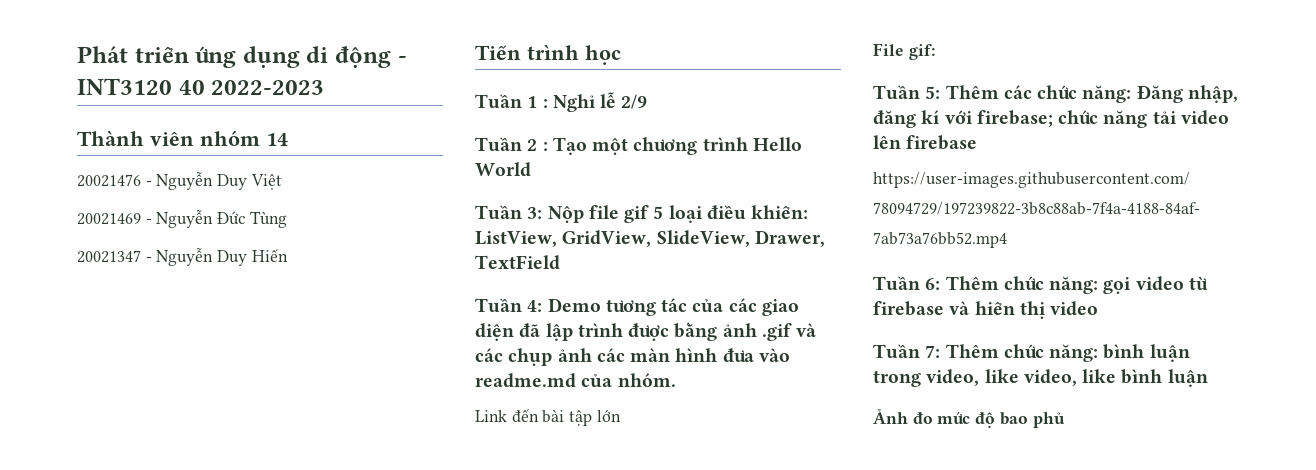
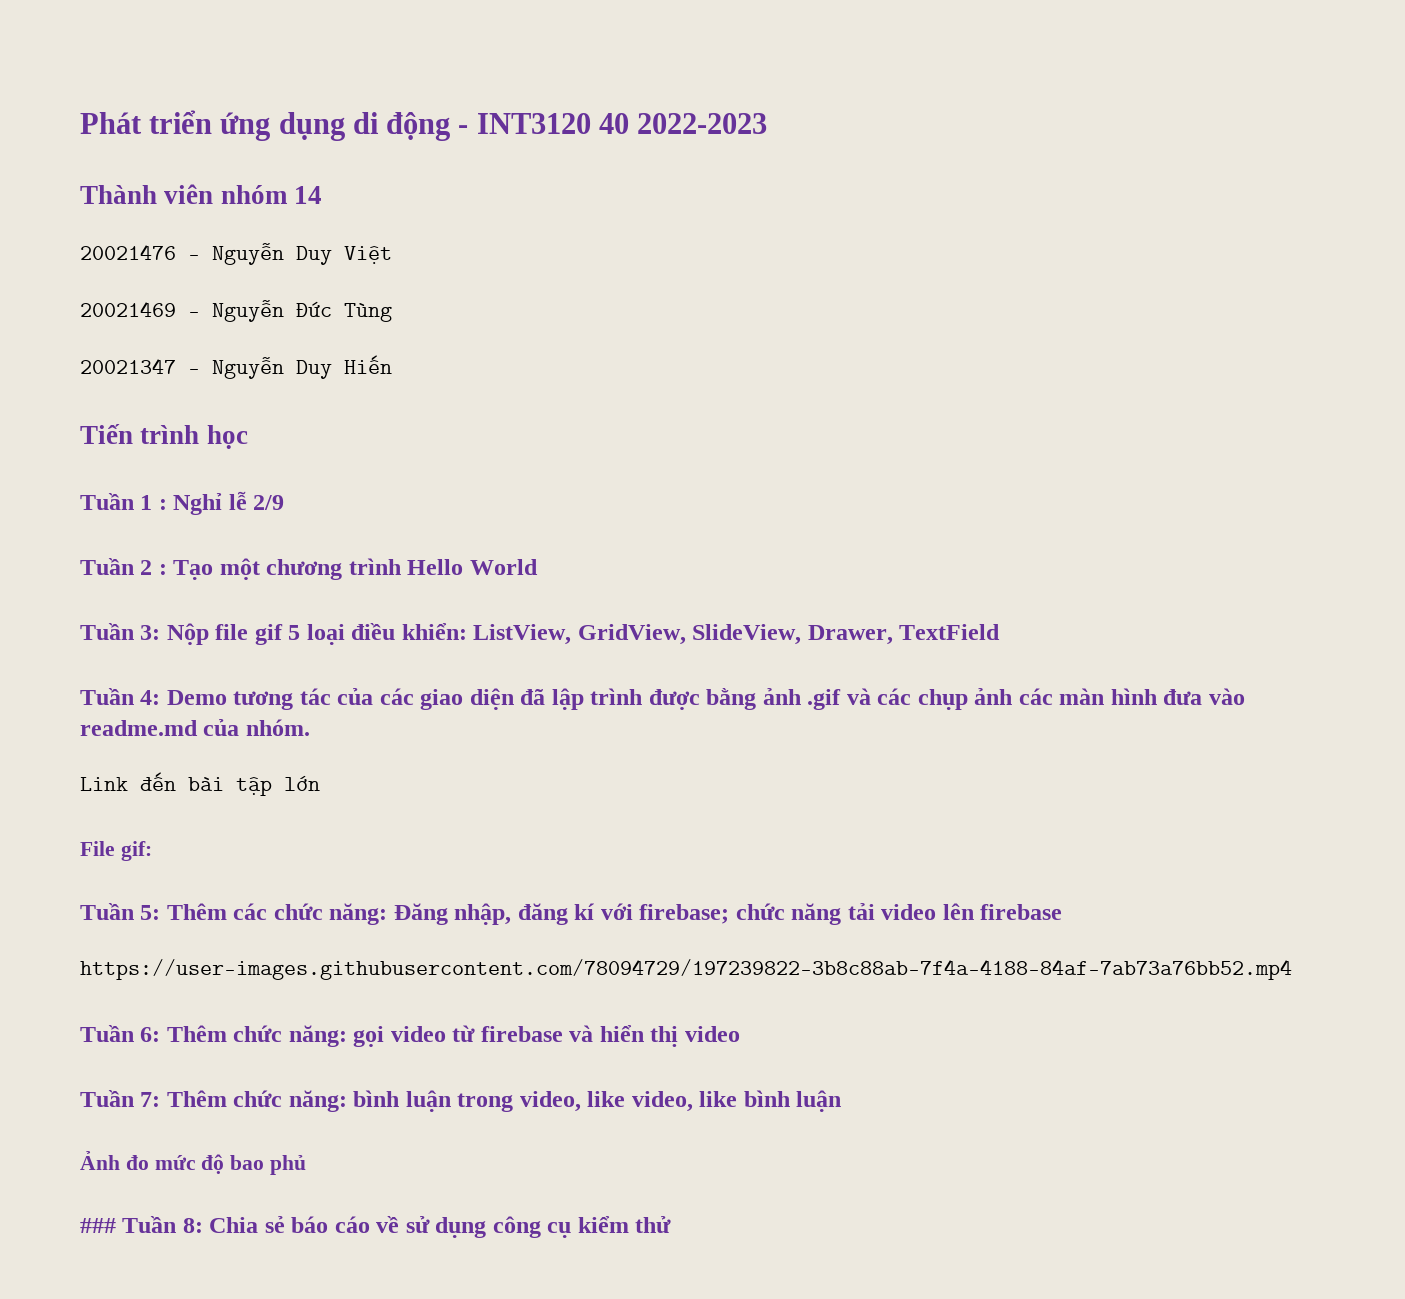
+ ### Tuần 8: Chia sẻ báo cáo về sử dụng công cụ kiểm thử

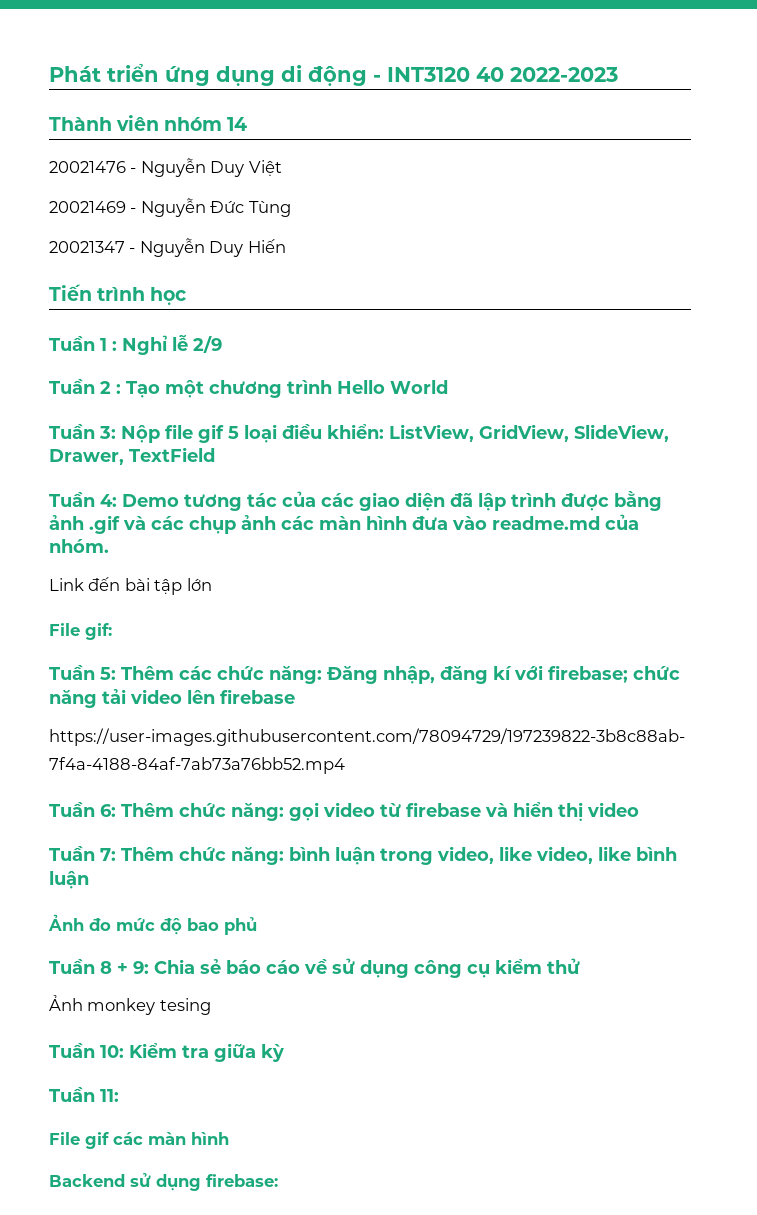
- ### Tuần 8: Chia sẻ báo cáo về sử dụng công cụ kiểm thử
+ Tuần 8 + 9: Chia sẻ báo cáo về sử dụng công cụ kiểm thử
+ Ảnh monkey tesing
+ Tuần 10: Kiểm tra giữa kỳ
+ Tuần 11:
+ File gif các màn hình
+ Backend sử dụng firebase:

